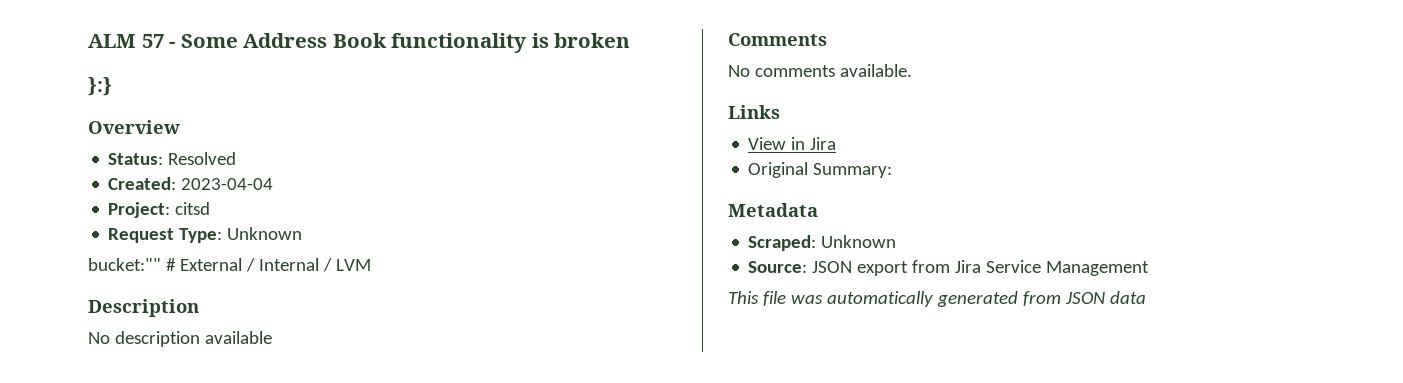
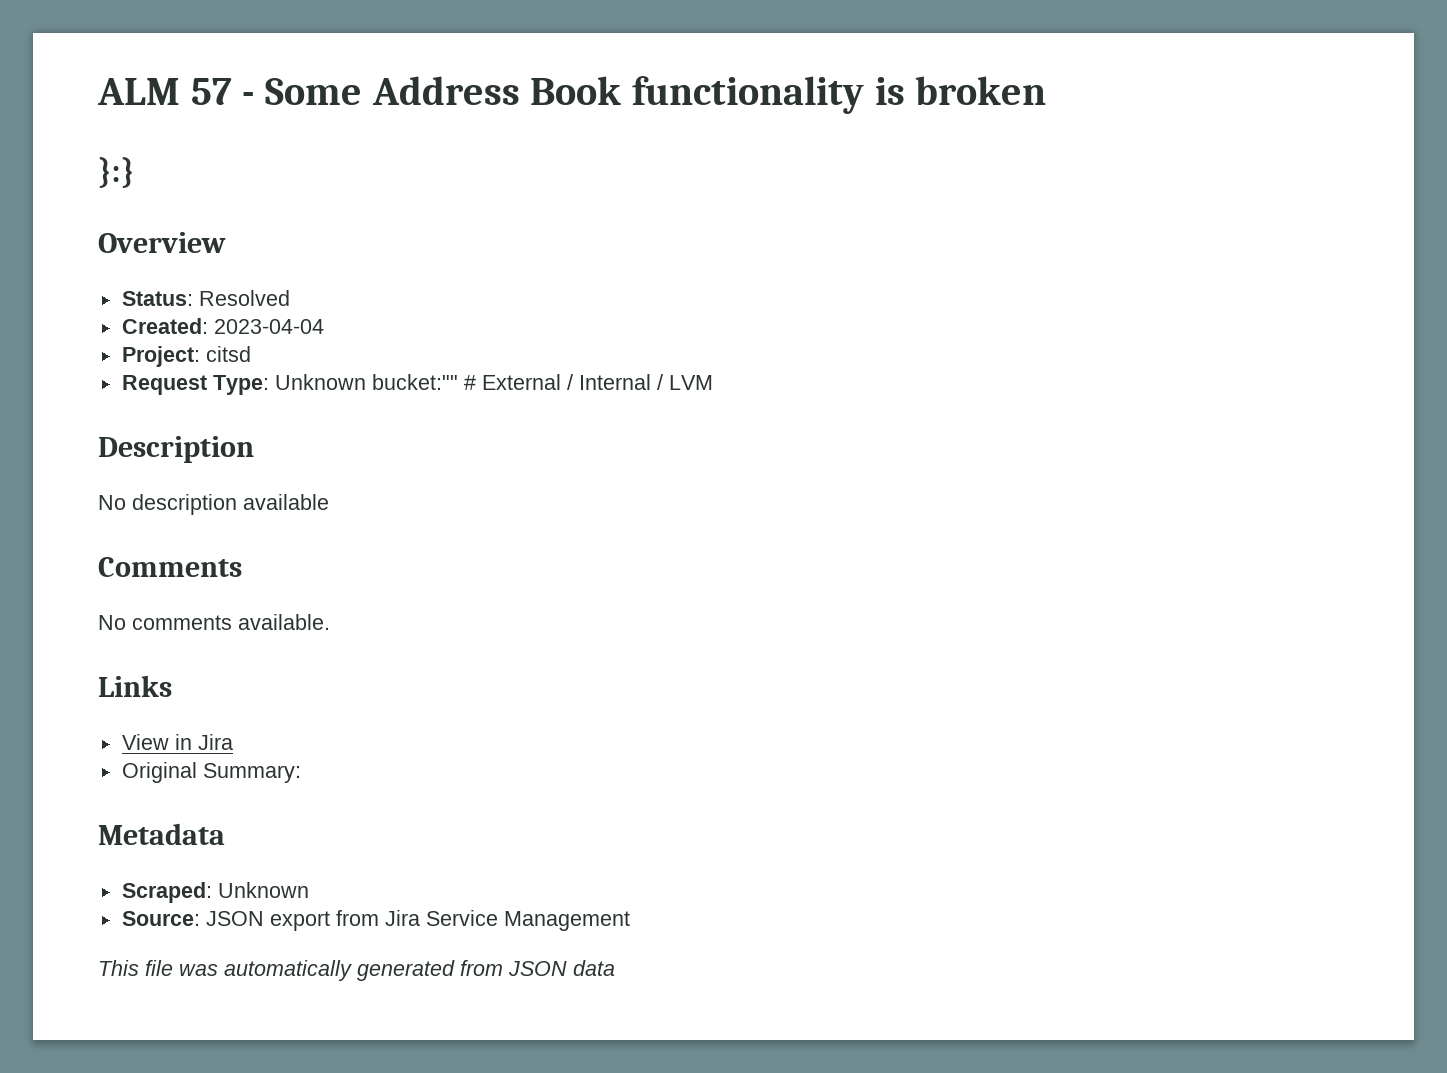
- Request Type: Unknown
- bucket:"" # External / Internal / LVM
+ Request Type: Unknown bucket:"" # External / Internal / LVM

